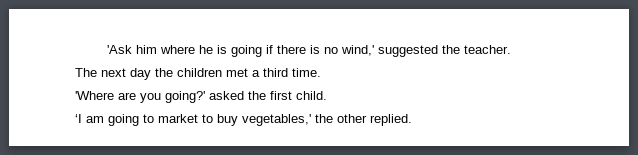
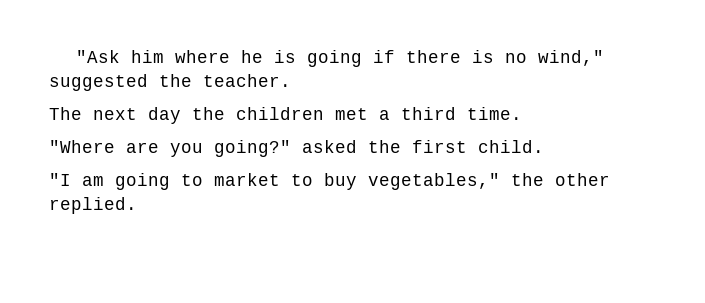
- 'Ask him where he is going if there is no wind,' suggested the teacher.
+ "Ask him where he is going if there is no wind," suggested the teacher.
- 'Where are you going?' asked the first child.
+ "Where are you going?" asked the first child.
- ‘I am going to market to buy vegetables,' the other replied.
+ "I am going to market to buy vegetables," the other replied.

